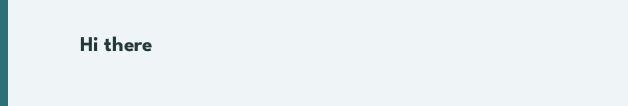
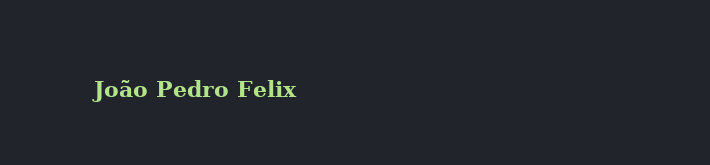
- Hi there
+ João Pedro Felix

